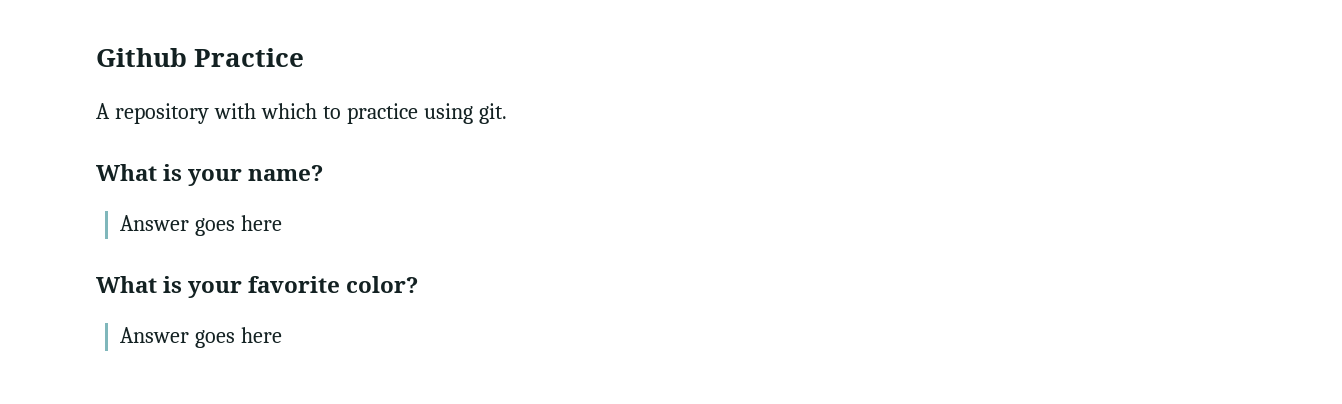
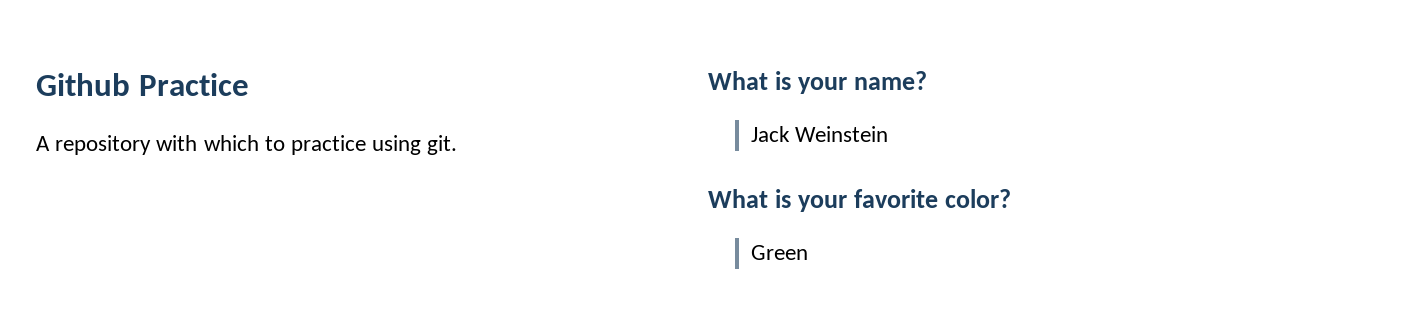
  What is your name?
- Answer goes here
+ Jack Weinstein
  What is your favorite color?
- Answer goes here
+ Green

